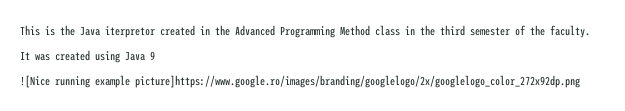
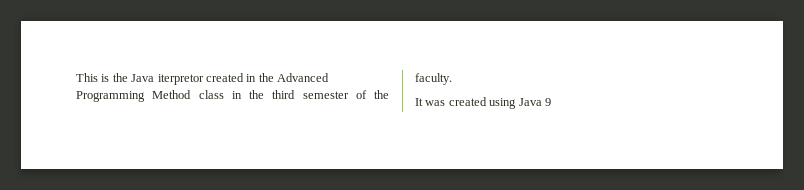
- ![Nice running example picture]https://www.google.ro/images/branding/googlelogo/2x/googlelogo_color_272x92dp.png

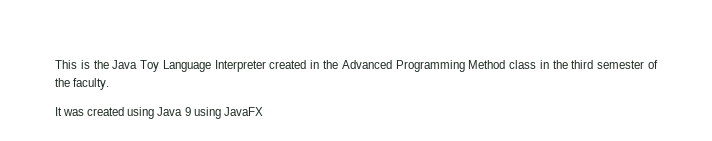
- This is the Java iterpretor created in the Advanced Programming Method class in the third semester of the faculty.
+ This is the Java Toy Language Interpreter created in the Advanced Programming Method class in the third semester of the faculty.
- It was created using Java 9
+ It was created using Java 9 using JavaFX

